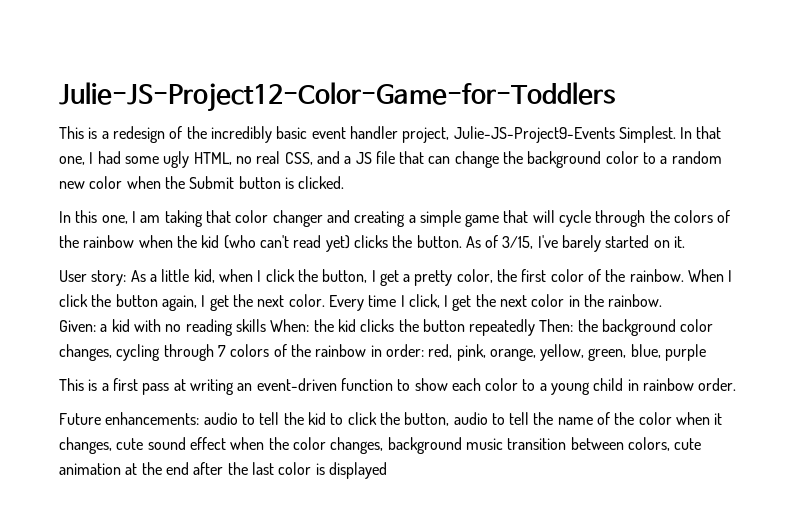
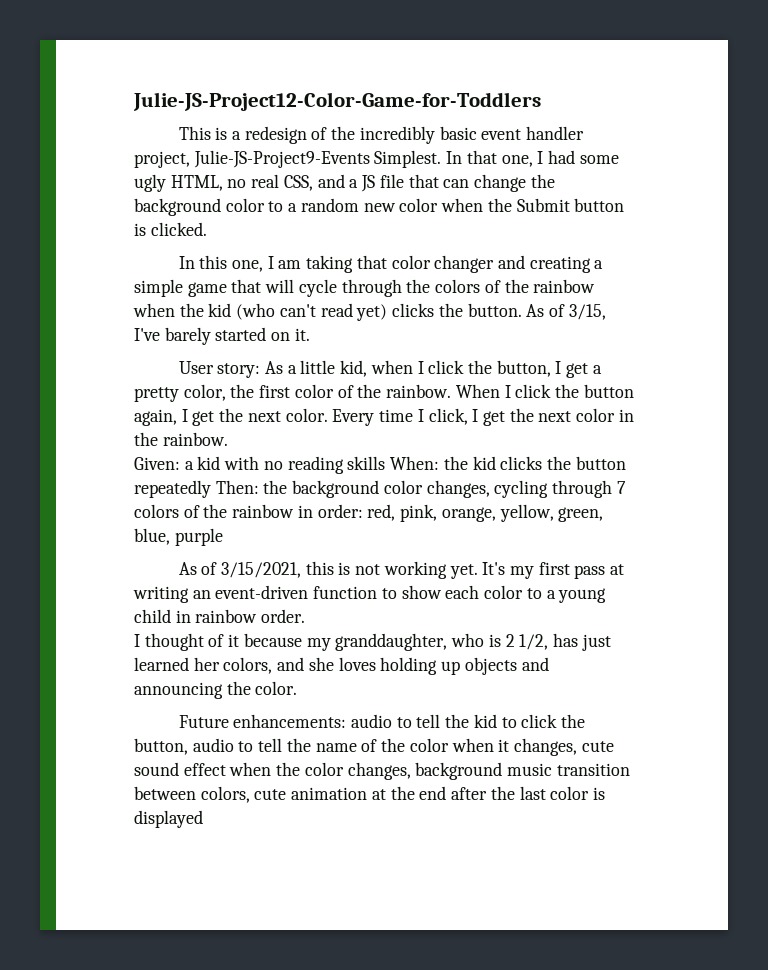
- This is a first pass at writing an event-driven function to show each color to a young child in rainbow order.
+ As of 3/15/2021, this is not working yet. It's my first pass at writing an event-driven function to show each color to a young child in rainbow order.
+ I thought of it because my granddaughter, who is 2 1/2, has just learned her colors, and she loves holding up objects and announcing the color.

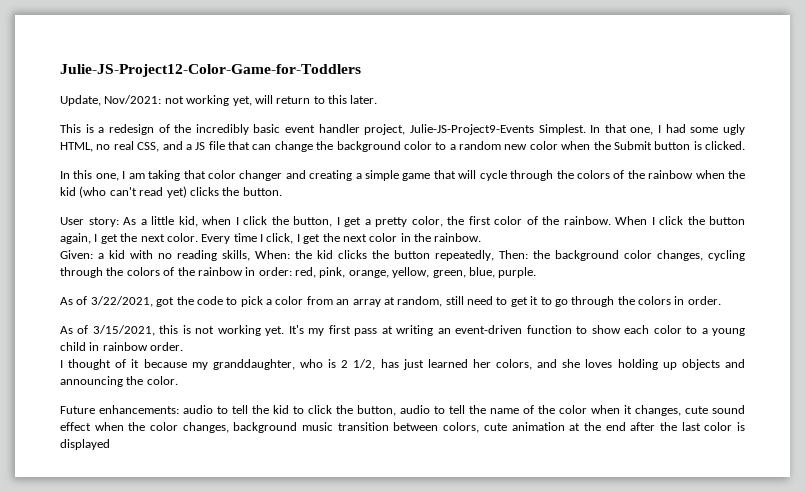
+ Update, Nov/2021: not working yet, will return to this later.
- As of 3/15, I've barely started on it.
- Given: a kid with no reading skills When: the kid clicks the button repeatedly Then: the background color changes, cycling through 7 colors of the rainbow in order: red, pink, orange, yellow, green, blue, purple
+ Given: a kid with no reading skills, When: the kid clicks the button repeatedly, Then: the background color changes, cycling through the colors of the rainbow in order: red, pink, orange, yellow, green, blue, purple.
+ As of 3/22/2021, got the code to pick a color from an array at random, still need to get it to go through the colors in order.

